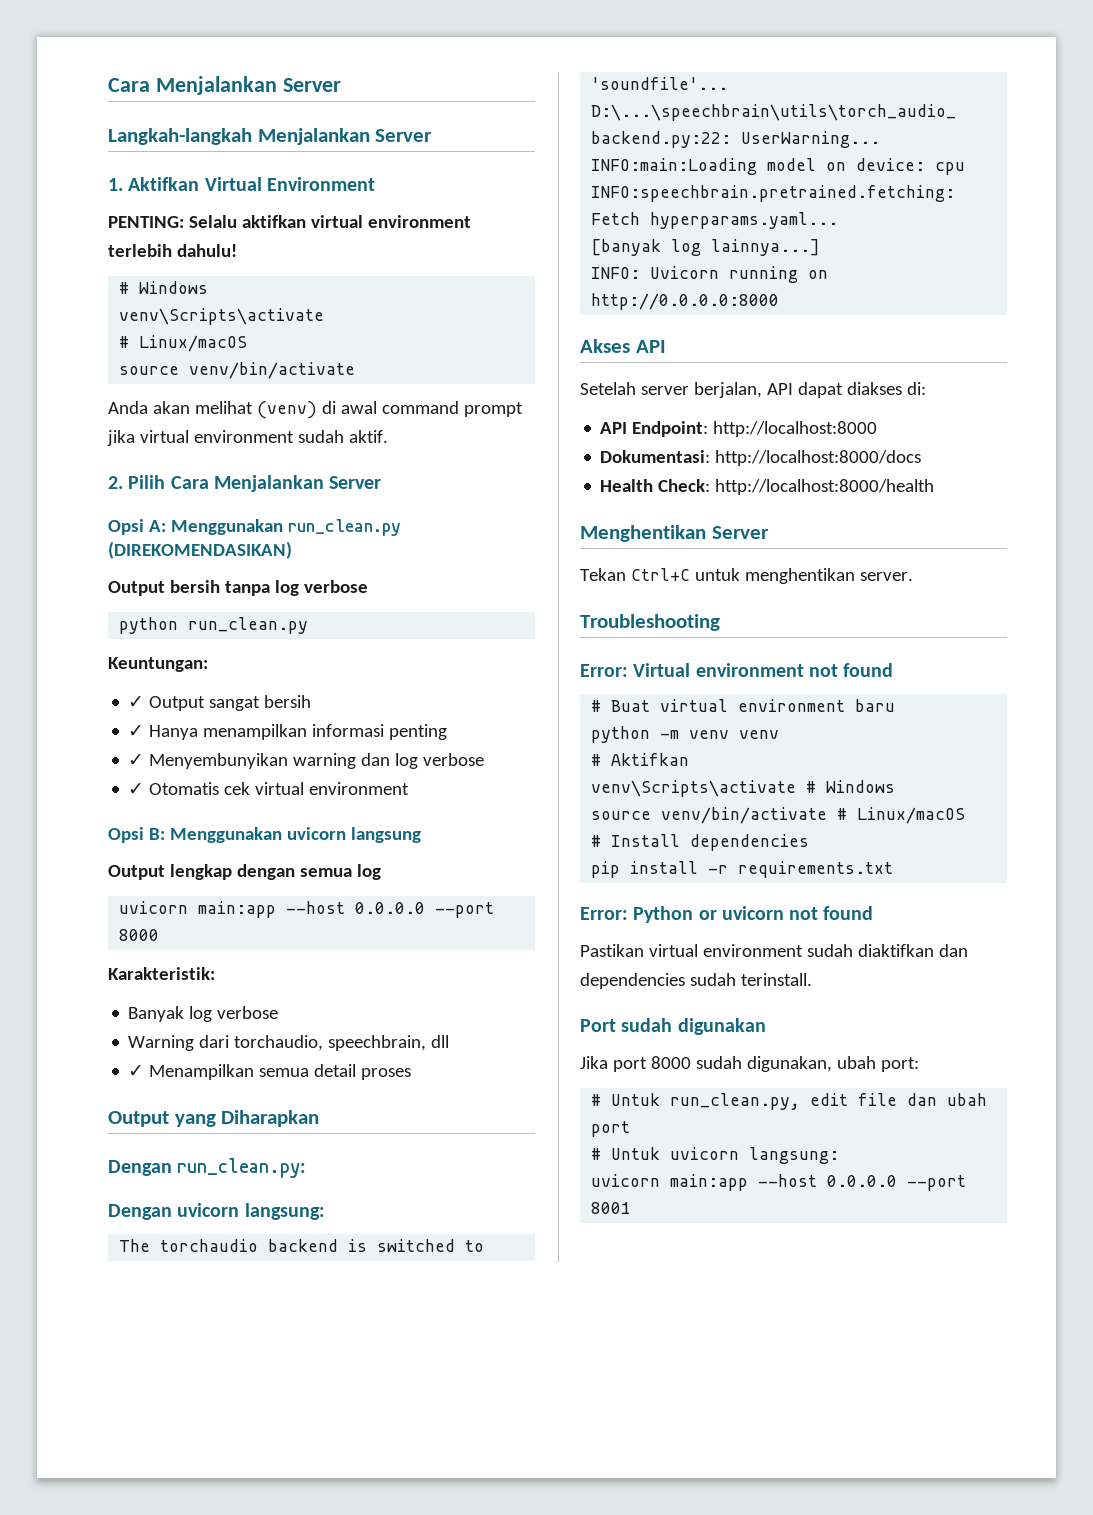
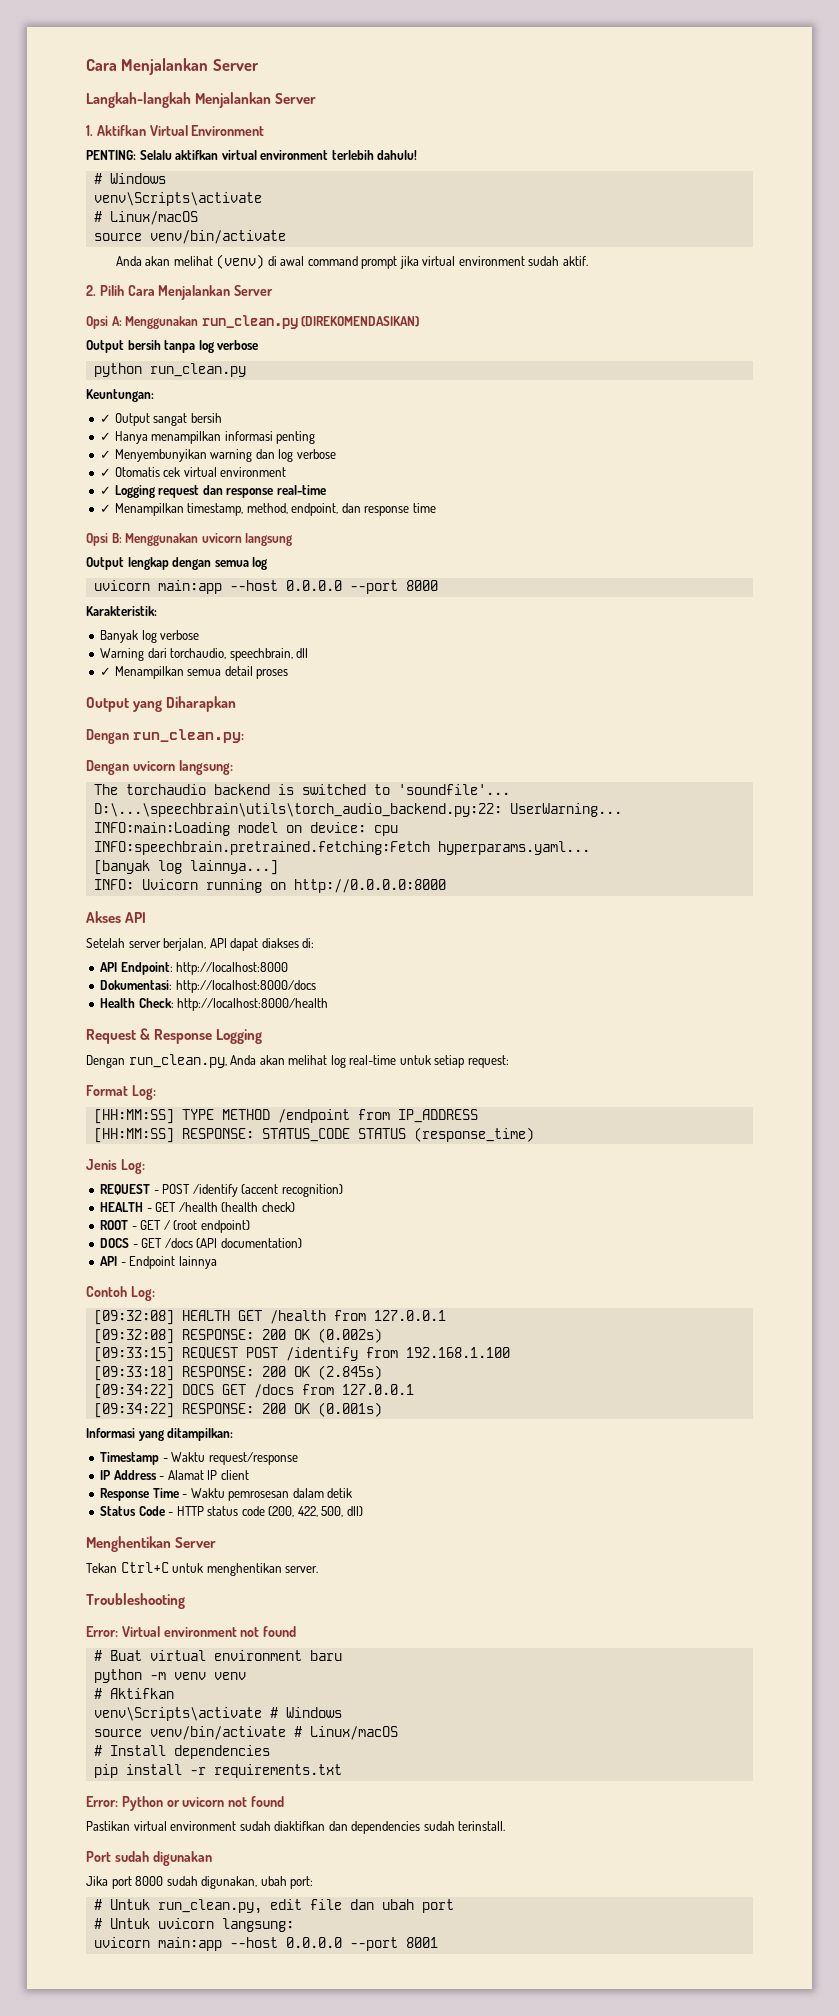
+ ✓ Logging request dan response real-time
+ ✓ Menampilkan timestamp, method, endpoint, dan response time
+ Request & Response Logging
+ Dengan run_clean.py, Anda akan melihat log real-time untuk setiap request:
+ Format Log:
+ [HH:MM:SS] TYPE METHOD /endpoint from IP_ADDRESS
+ [HH:MM:SS] RESPONSE: STATUS_CODE STATUS (response_time)
+ Jenis Log:
+ REQUEST - POST /identify (accent recognition)
+ HEALTH - GET /health (health check)
+ ROOT - GET / (root endpoint)
+ DOCS - GET /docs (API documentation)
+ API - Endpoint lainnya
+ Contoh Log:
+ [09:32:08] HEALTH GET /health from 127.0.0.1
+ [09:32:08] RESPONSE: 200 OK (0.002s)
+ [09:33:15] REQUEST POST /identify from 192.168.1.100
+ [09:33:18] RESPONSE: 200 OK (2.845s)
+ [09:34:22] DOCS GET /docs from 127.0.0.1
+ [09:34:22] RESPONSE: 200 OK (0.001s)
+ Informasi yang ditampilkan:
+ Timestamp - Waktu request/response
+ IP Address - Alamat IP client
+ Response Time - Waktu pemrosesan dalam detik
+ Status Code - HTTP status code (200, 422, 500, dll)

